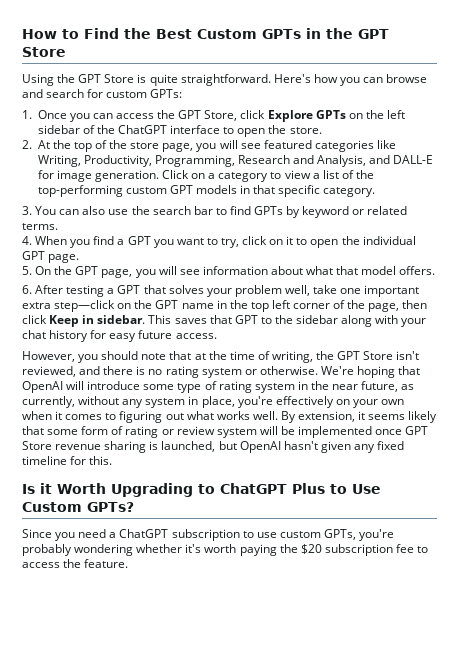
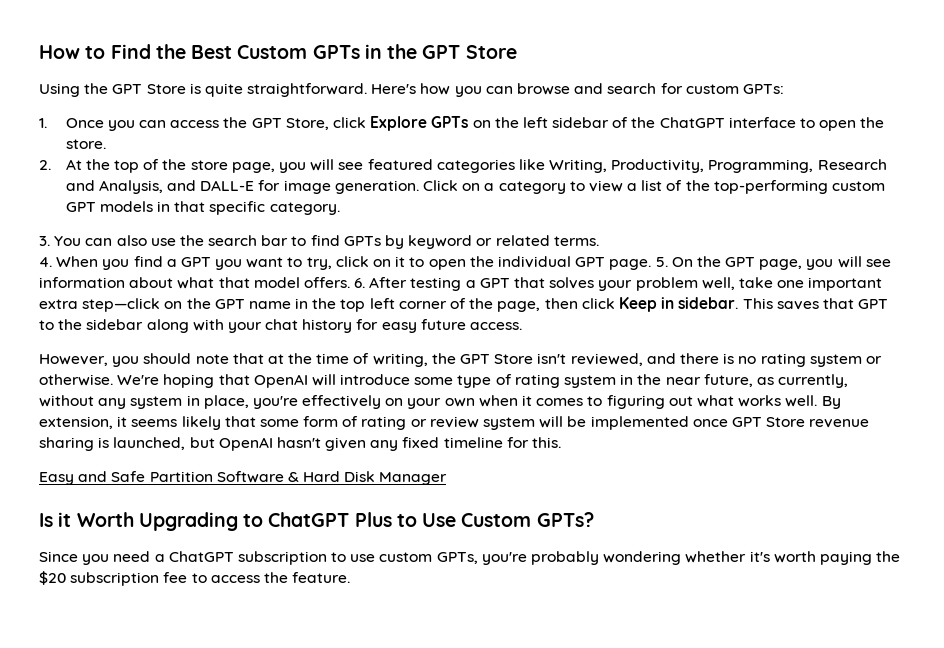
- 4. When you find a GPT you want to try, click on it to open the individual GPT page.
- 5. On the GPT page, you will see information about what that model offers.
- 6. After testing a GPT that solves your problem well, take one important extra step—click on the GPT name in the top left corner of the page, then click Keep in sidebar.
+ 4. When you find a GPT you want to try, click on it to open the individual GPT page. 5. On the GPT page, you will see information about what that model offers. 6. After testing a GPT that solves your problem well, take one important extra step—click on the GPT name in the top left corner of the page, then click Keep in sidebar.
+ Easy and Safe Partition Software & Hard Disk Manager

